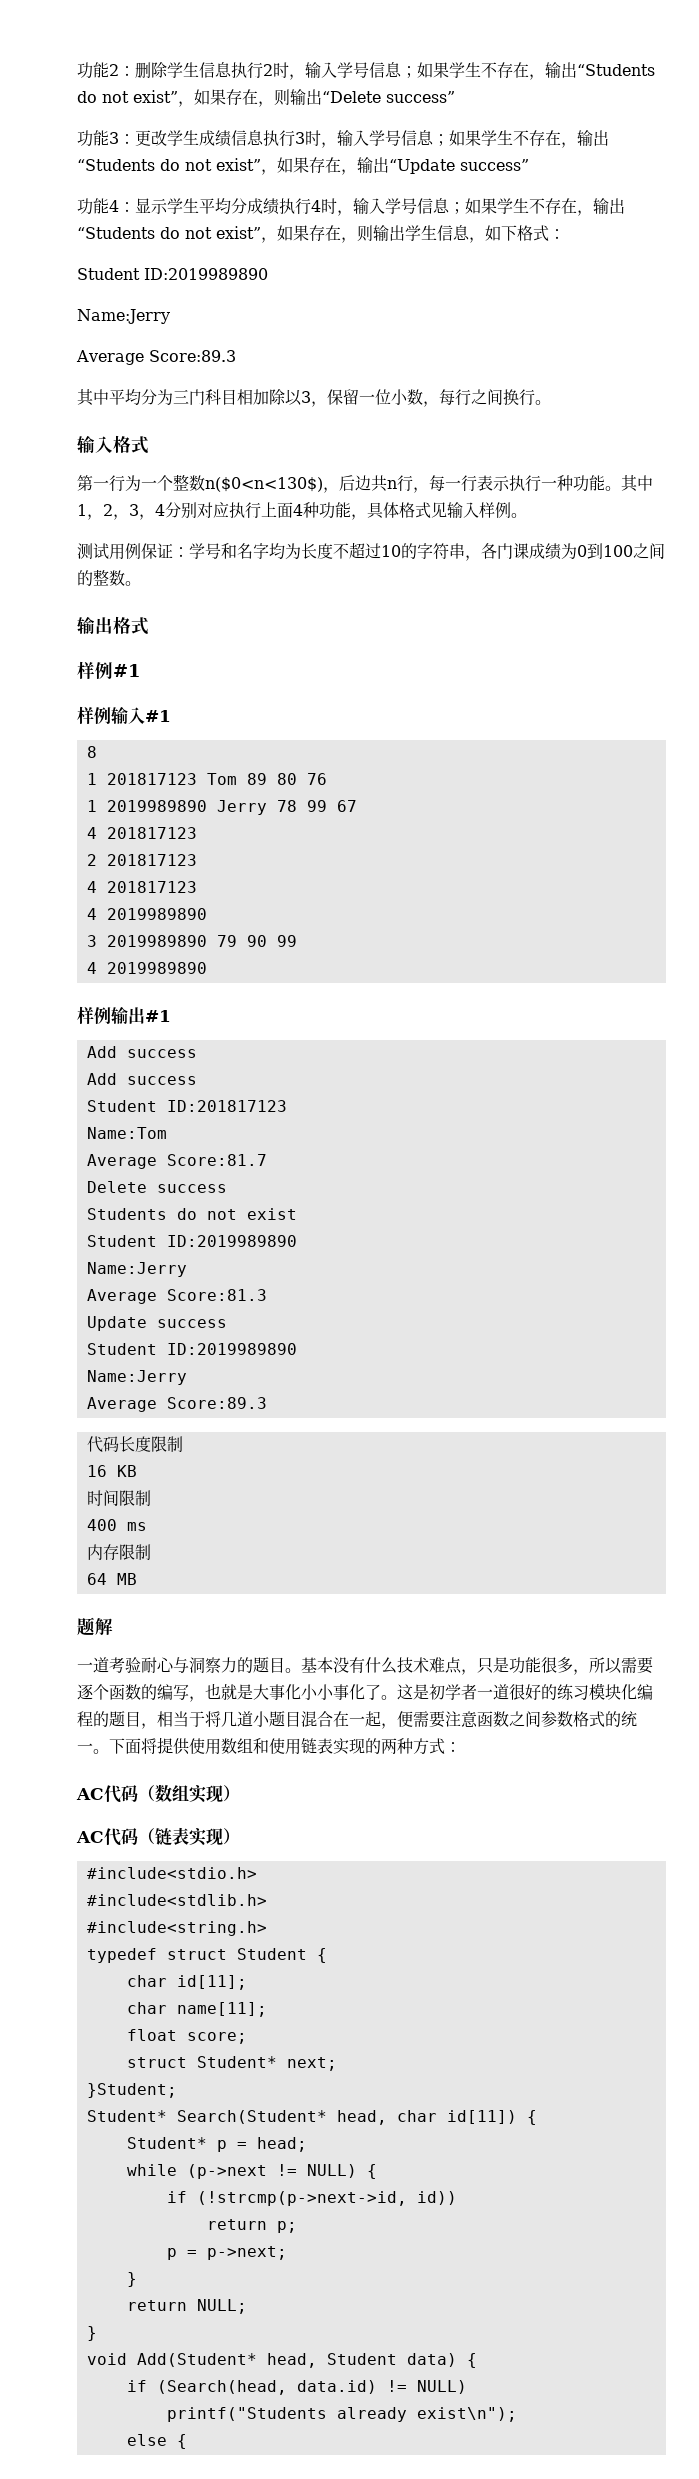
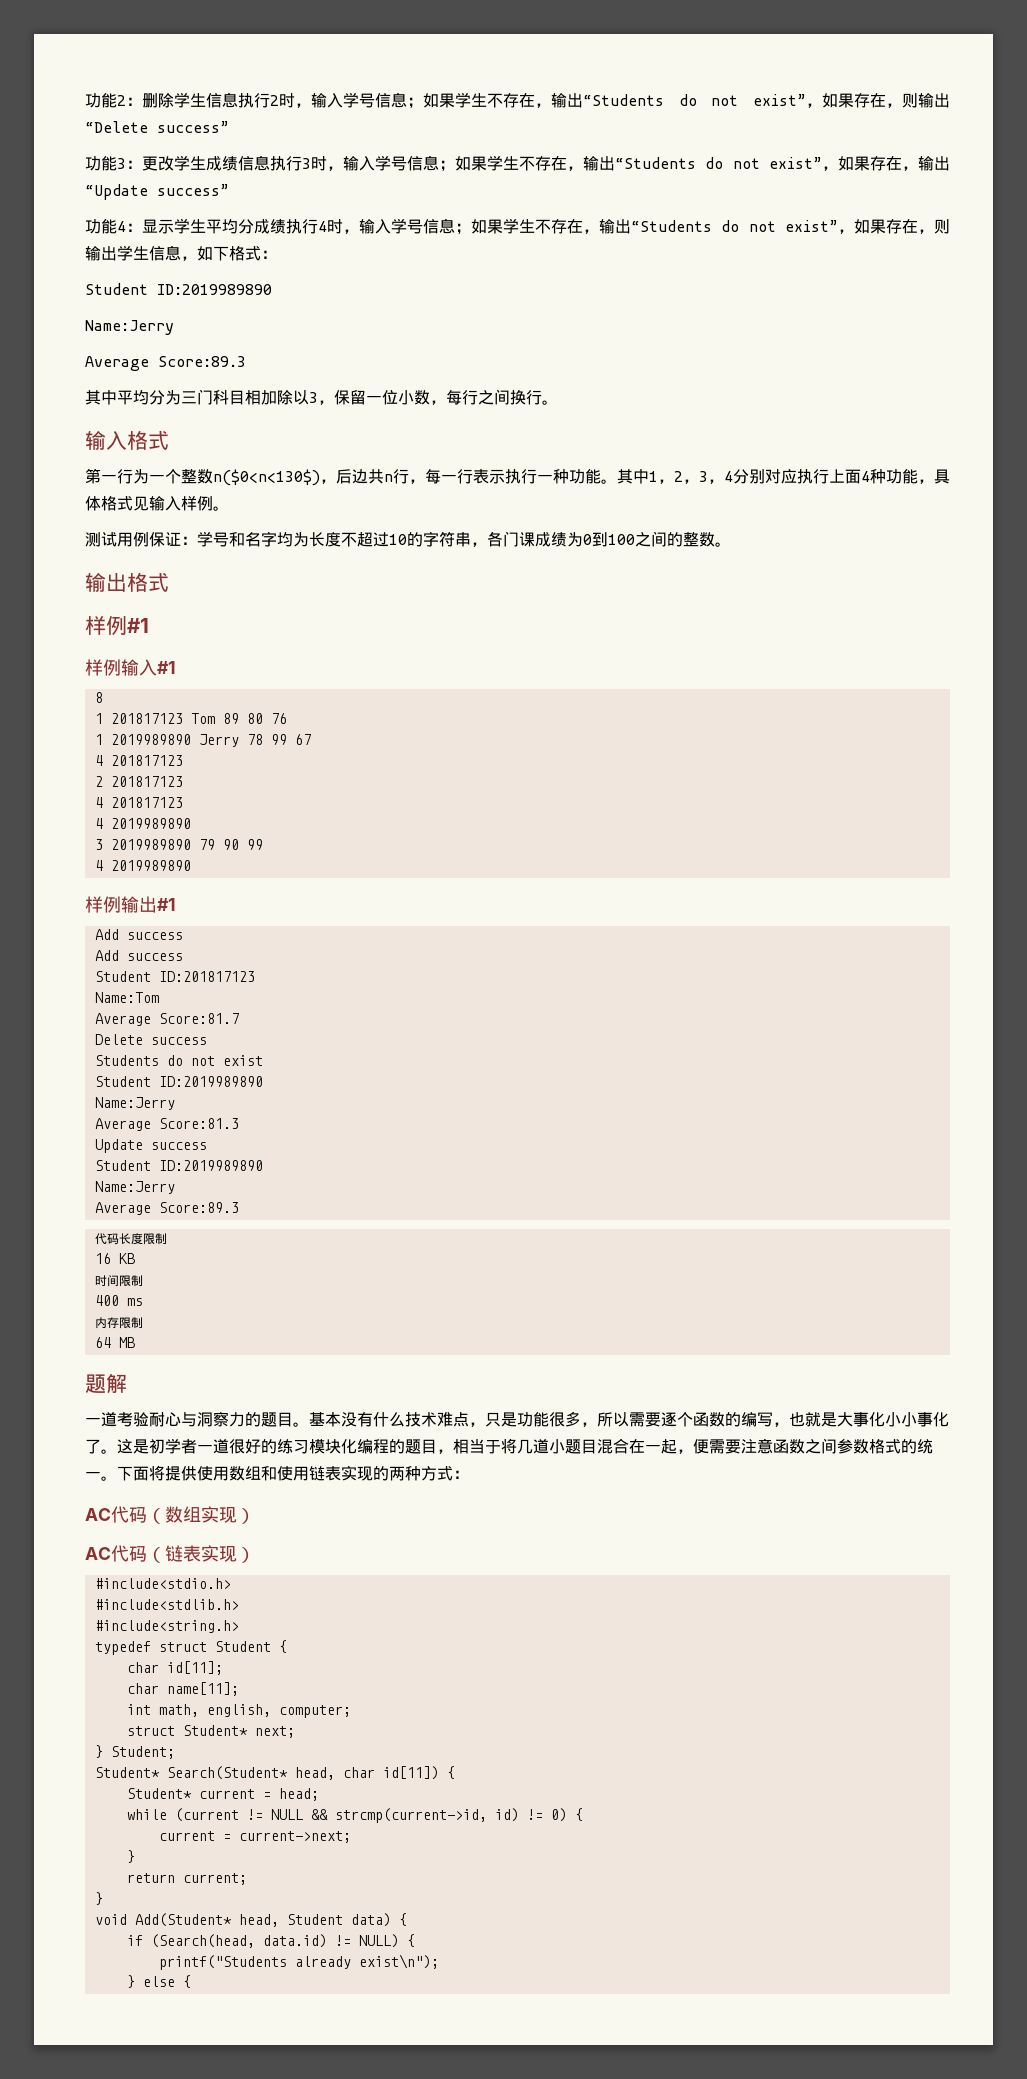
- float score;
+ int math, english, computer;
- }Student;
+ } Student;
- Student* p = head;
+ Student* current = head;
- while (p->next != NULL) {
- if (!strcmp(p->next->id, id))
- return p;
- p = p->next;
+ while (current != NULL && strcmp(current->id, id) != 0) {
+ current = current->next;
- return NULL;
+ return current;
- if (Search(head, data.id) != NULL)
+ if (Search(head, data.id) != NULL) {
- else {
+ } else {

